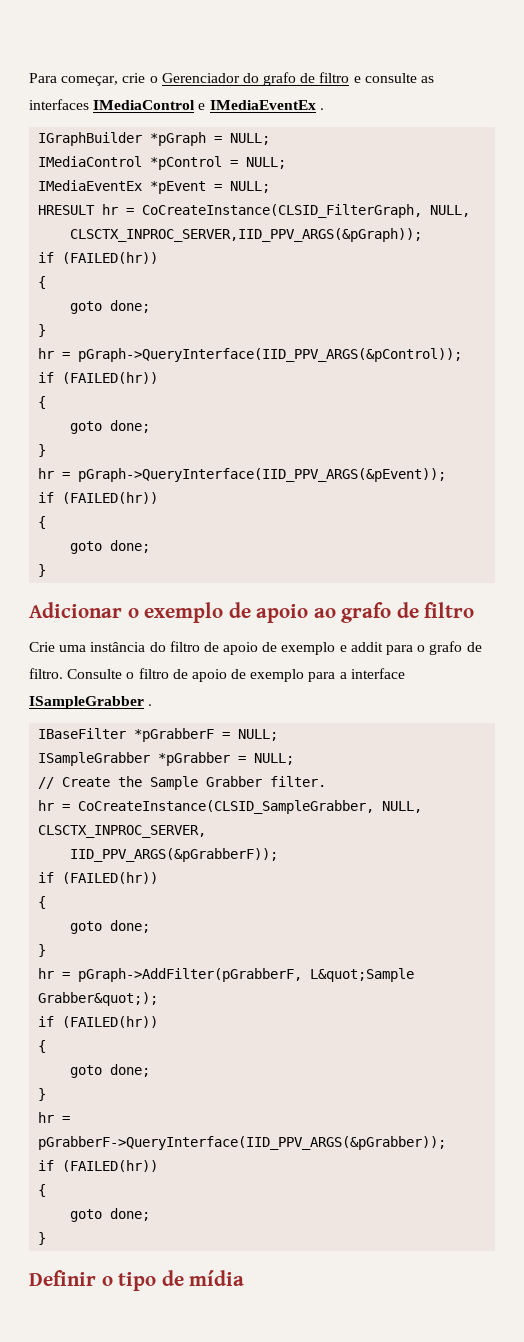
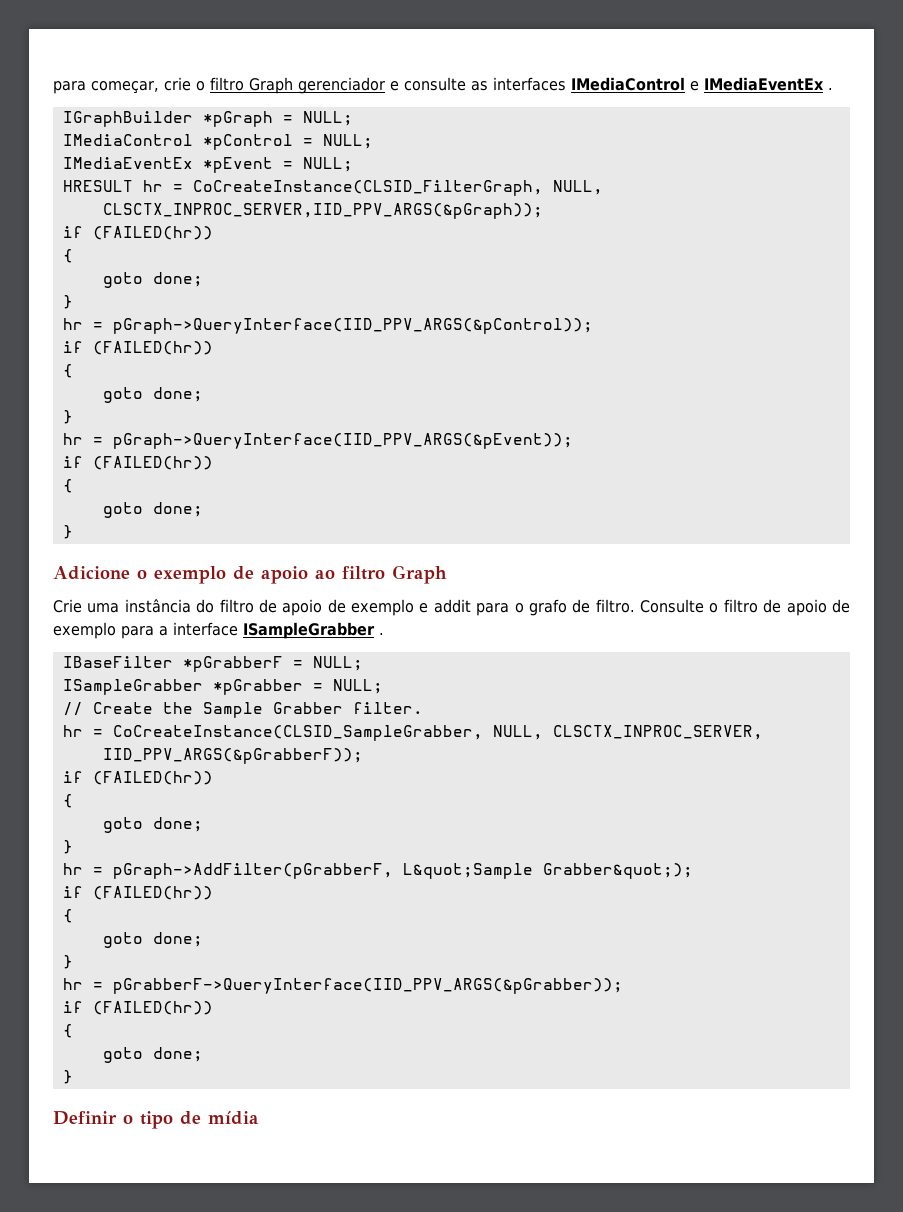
- Para começar, crie o Gerenciador do grafo de filtro e consulte as interfaces IMediaControl e IMediaEventEx .
+ para começar, crie o filtro Graph gerenciador e consulte as interfaces IMediaControl e IMediaEventEx .
- Adicionar o exemplo de apoio ao grafo de filtro
+ Adicione o exemplo de apoio ao filtro Graph

